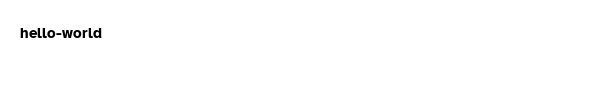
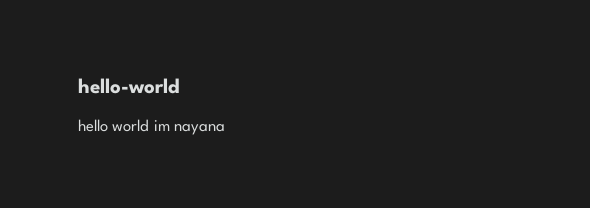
+ hello world im nayana

